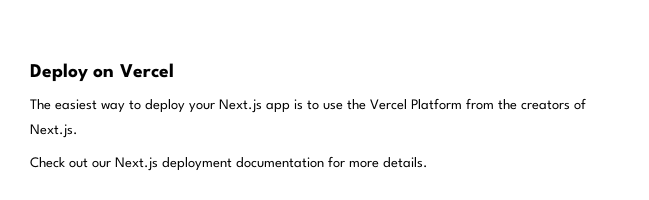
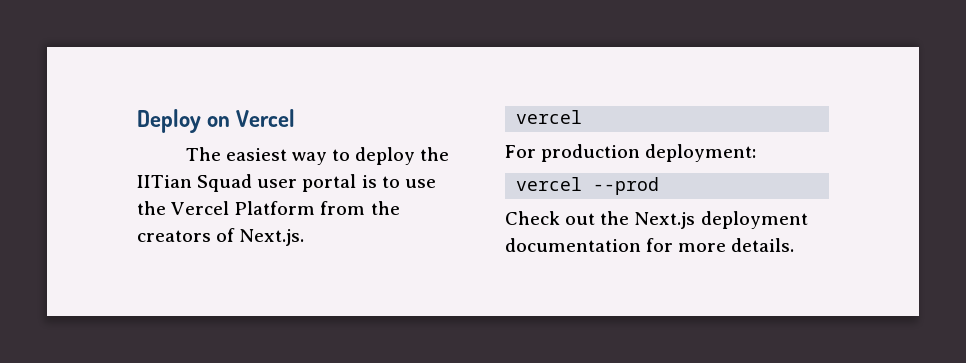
- The easiest way to deploy your Next.js app is to use the Vercel Platform from the creators of Next.js.
+ The easiest way to deploy the IITian Squad user portal is to use the Vercel Platform from the creators of Next.js.
+ vercel
+ For production deployment:
+ vercel --prod
- Check out our Next.js deployment documentation for more details.
+ Check out the Next.js deployment documentation for more details.

